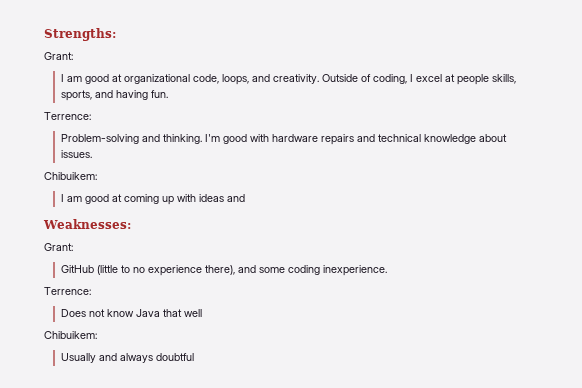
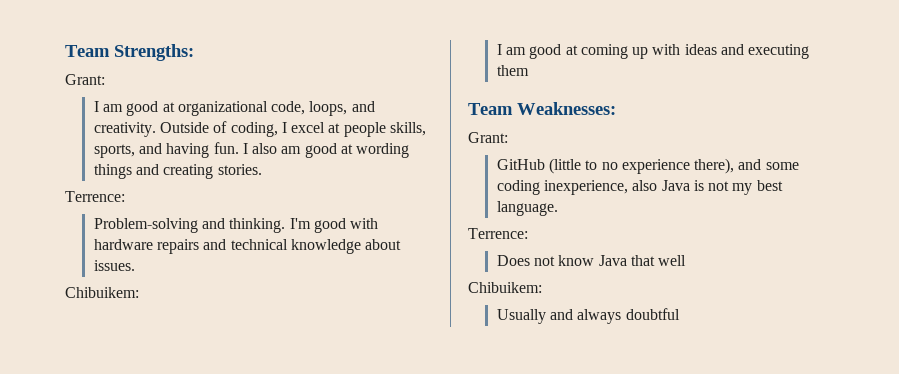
- Strengths:
+ Team Strengths:
+ I also am good at wording things and creating stories.
- I am good at coming up with ideas and
- Weaknesses:
+ I am good at coming up with ideas and executing them
+ Team Weaknesses:
- GitHub (little to no experience there), and some coding inexperience.
+ GitHub (little to no experience there), and some coding inexperience, also Java is not my best language.

